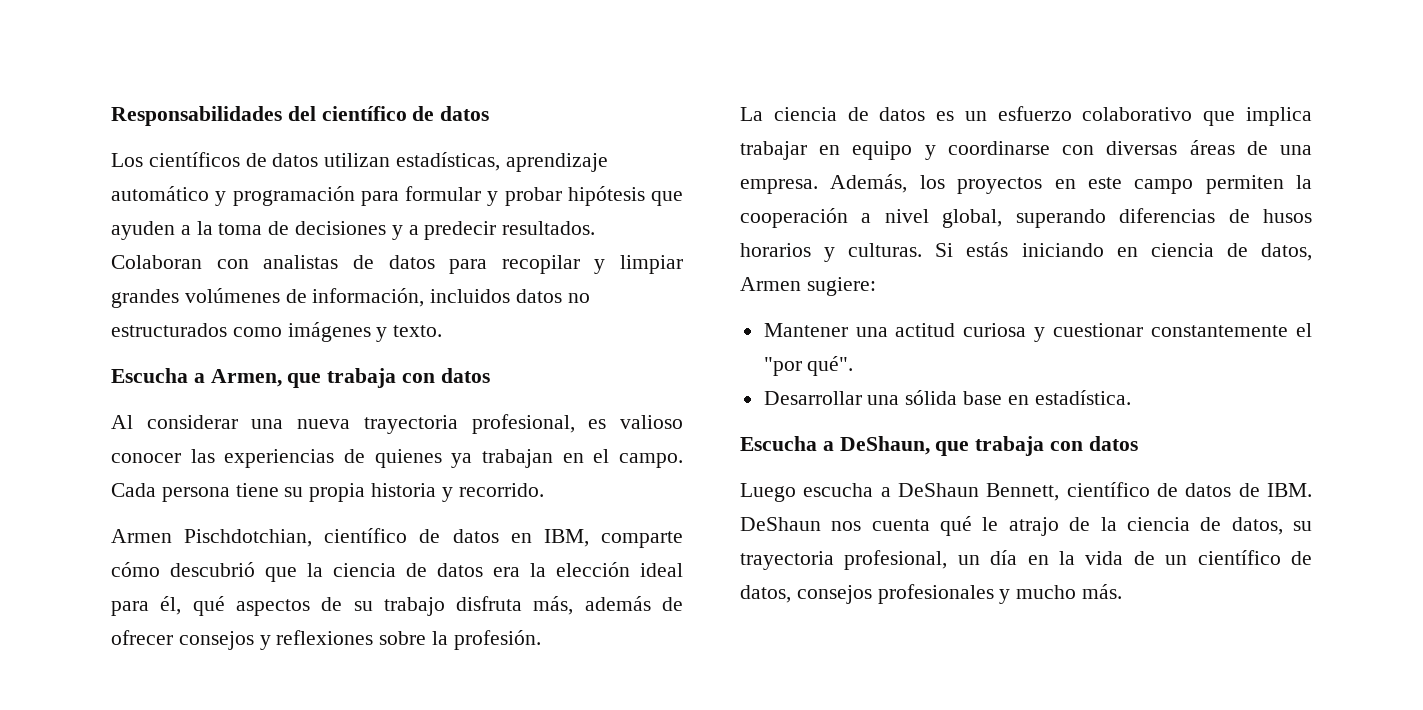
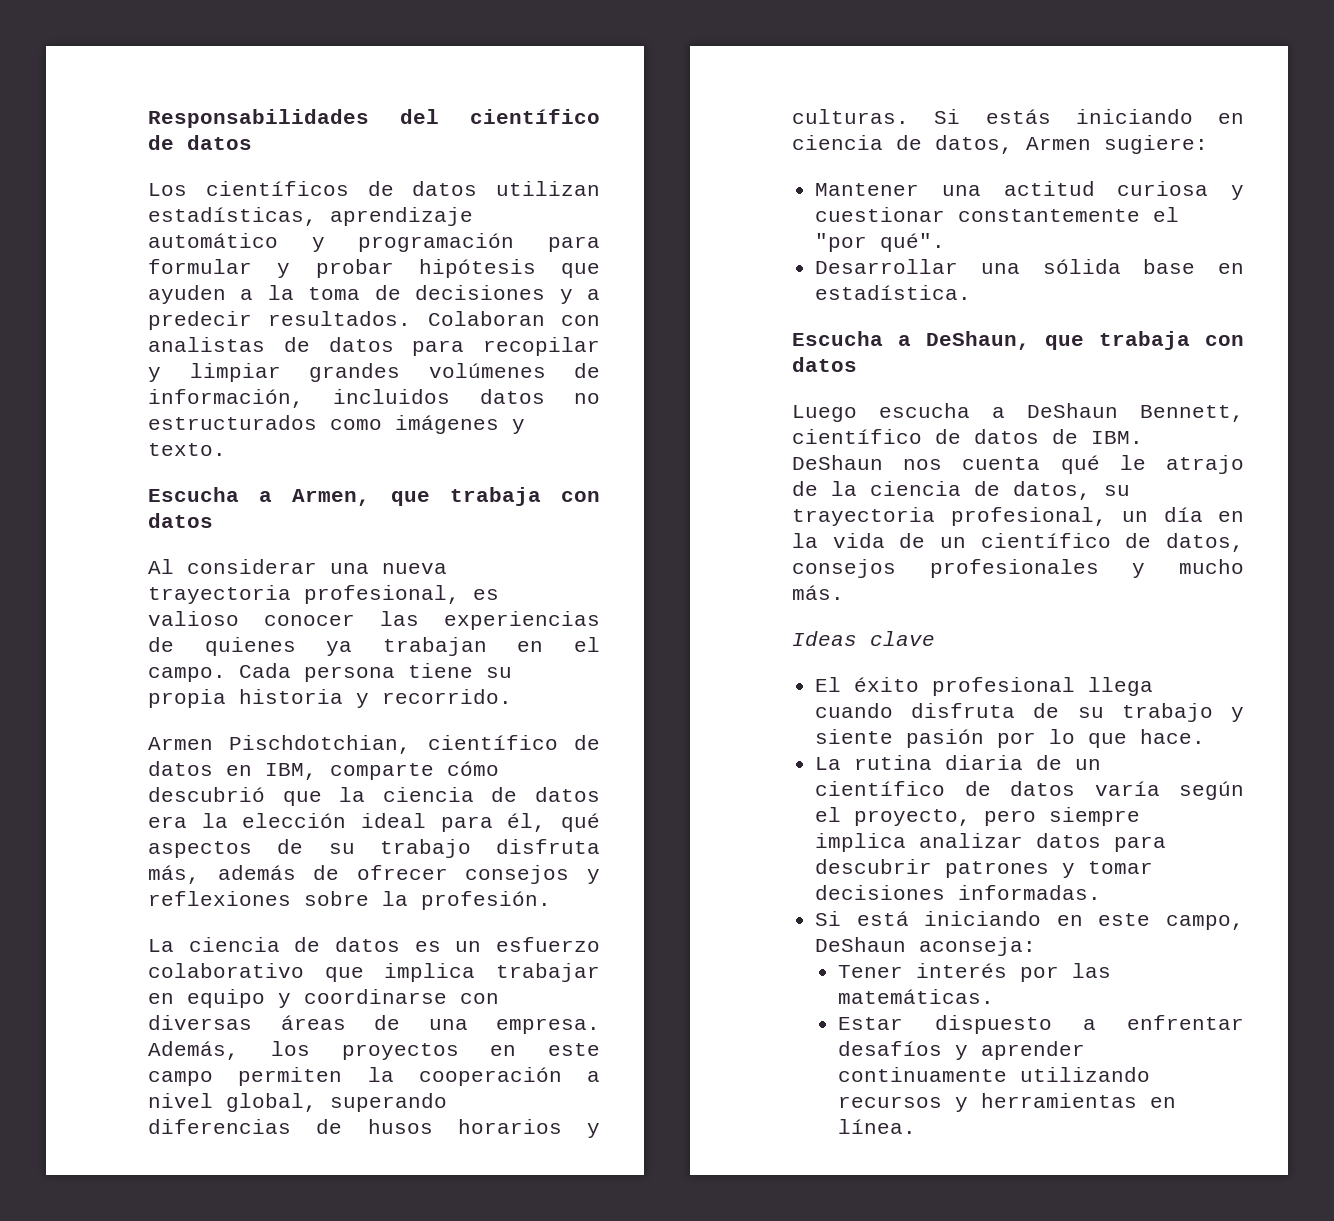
+ Ideas clave
+ El éxito profesional llega cuando disfruta de su trabajo y siente pasión por lo que hace.
+ La rutina diaria de un científico de datos varía según el proyecto, pero siempre implica analizar datos para descubrir patrones y tomar decisiones informadas.
+ Si está iniciando en este campo, DeShaun aconseja:
+ Tener interés por las matemáticas.
+ Estar dispuesto a enfrentar desafíos y aprender continuamente utilizando recursos y herramientas en línea.

